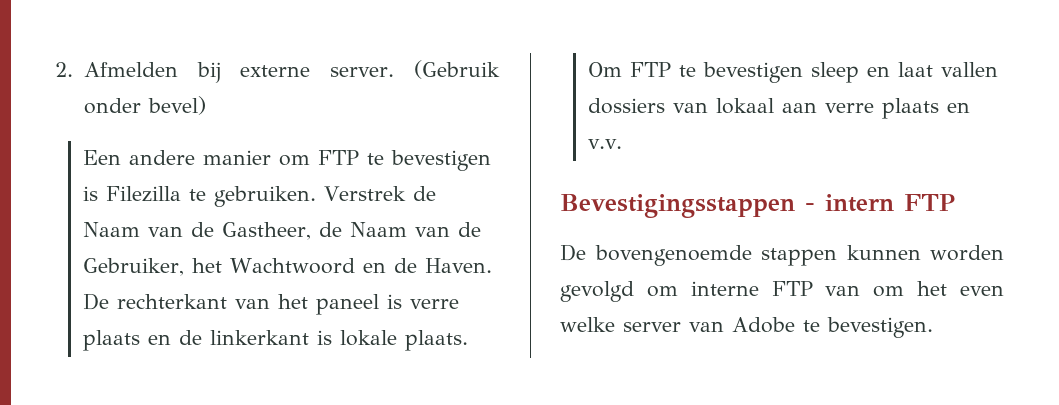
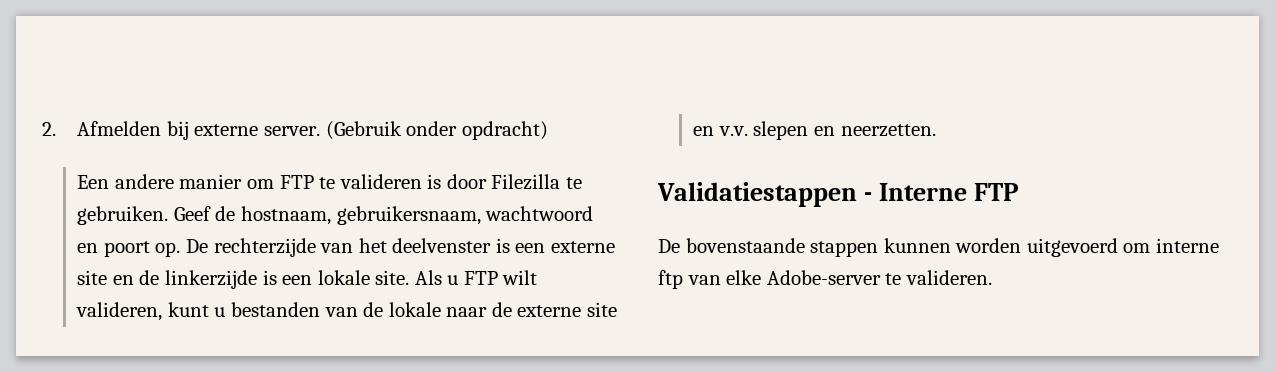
- (Gebruik onder bevel)
+ (Gebruik onder opdracht)
- Een andere manier om FTP te bevestigen is Filezilla te gebruiken. Verstrek de Naam van de Gastheer, de Naam van de Gebruiker, het Wachtwoord en de Haven. De rechterkant van het paneel is verre plaats en de linkerkant is lokale plaats. Om FTP te bevestigen sleep en laat vallen dossiers van lokaal aan verre plaats en v.v.
- Bevestigingsstappen - intern FTP
+ Een andere manier om FTP te valideren is door Filezilla te gebruiken. Geef de hostnaam, gebruikersnaam, wachtwoord en poort op. De rechterzijde van het deelvenster is een externe site en de linkerzijde is een lokale site. Als u FTP wilt valideren, kunt u bestanden van de lokale naar de externe site en v.v. slepen en neerzetten.
+ Validatiestappen - Interne FTP
- De bovengenoemde stappen kunnen worden gevolgd om interne FTP van om het even welke server van Adobe te bevestigen.
+ De bovenstaande stappen kunnen worden uitgevoerd om interne ftp van elke Adobe-server te valideren.

